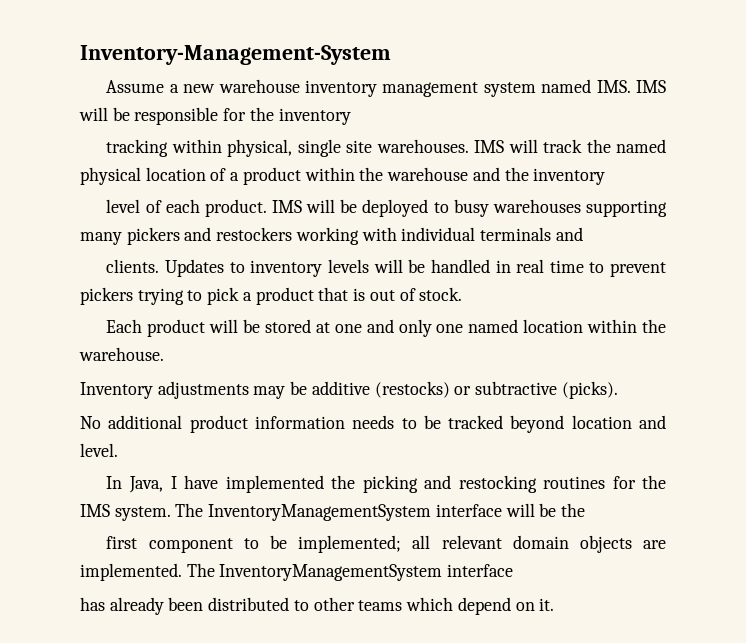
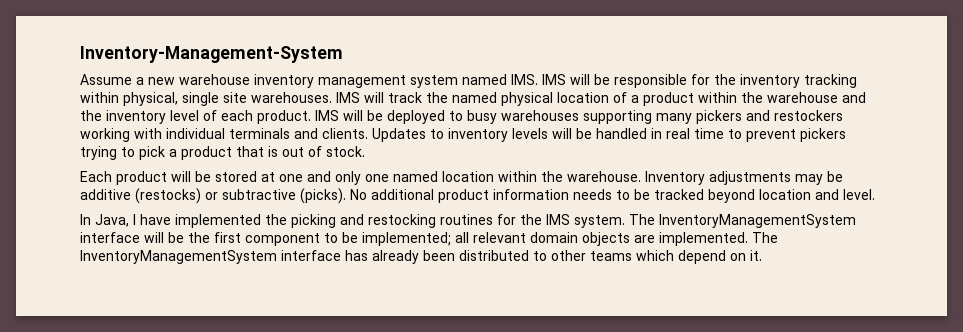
- Assume a new warehouse inventory management system named IMS. IMS will be responsible for the inventory
- tracking within physical, single site warehouses.
+ Assume a new warehouse inventory management system named IMS. IMS will be responsible for the inventory tracking within physical, single site warehouses.
- IMS will track the named physical location of a product within the warehouse and the inventory
- level of each product.
+ IMS will track the named physical location of a product within the warehouse and the inventory level of each product.
- IMS will be deployed to busy warehouses supporting many pickers and restockers working with individual terminals and
- clients.
+ IMS will be deployed to busy warehouses supporting many pickers and restockers working with individual terminals and clients.
- Each product will be stored at one and only one named location within the warehouse.
- Inventory adjustments may be additive (restocks) or subtractive (picks).
- No additional product information needs to be tracked beyond location and level.
+ Each product will be stored at one and only one named location within the warehouse. Inventory adjustments may be additive (restocks) or subtractive (picks). No additional product information needs to be tracked beyond location and level.
- The InventoryManagementSystem interface will be the
- first component to be implemented; all relevant domain objects are implemented. The InventoryManagementSystem interface
- has already been distributed to other teams which depend on it.
+ The InventoryManagementSystem interface will be the first component to be implemented; all relevant domain objects are implemented. The InventoryManagementSystem interface has already been distributed to other teams which depend on it.

